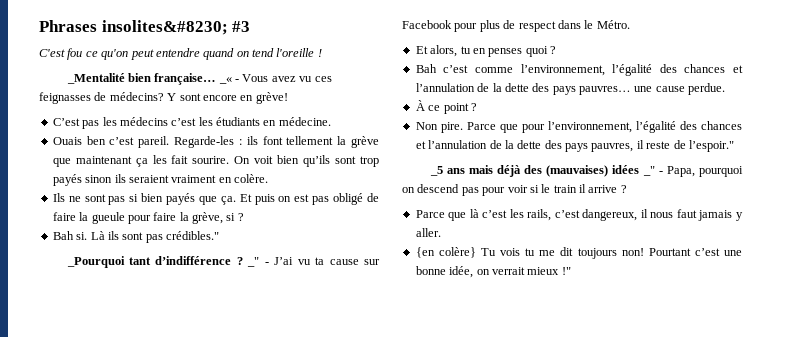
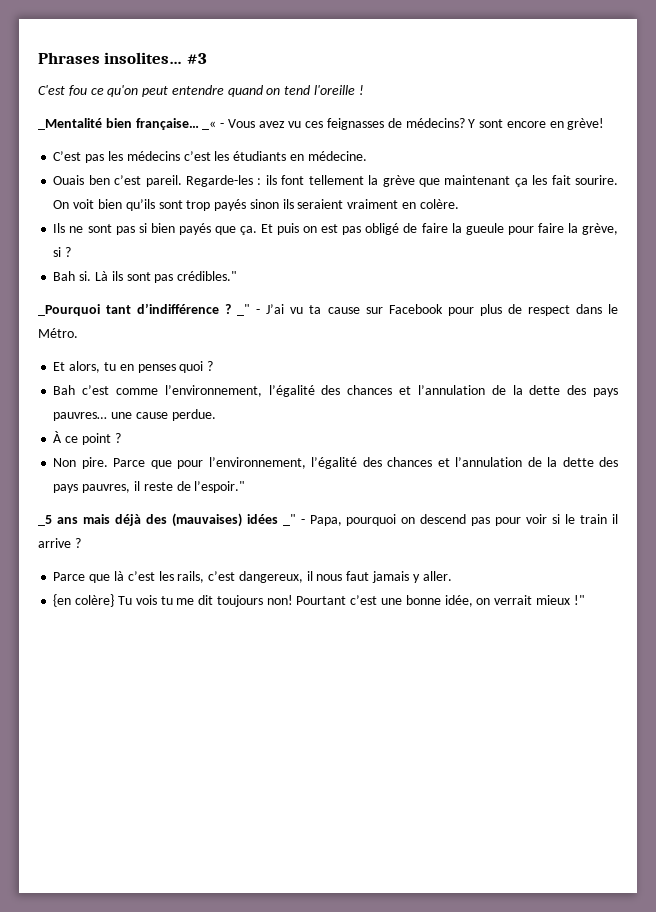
- Phrases insolites&#8230; #3
+ Phrases insolites… #3

